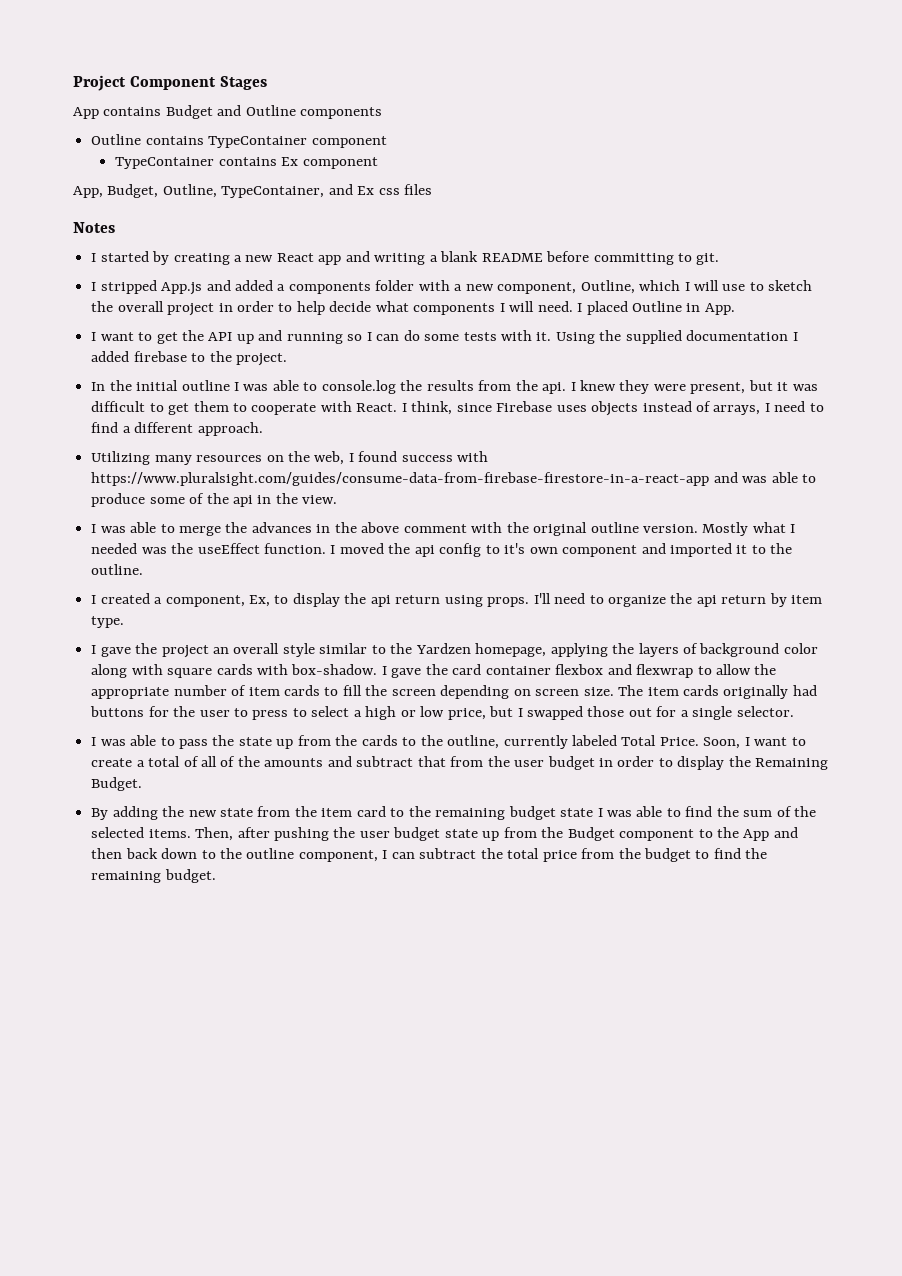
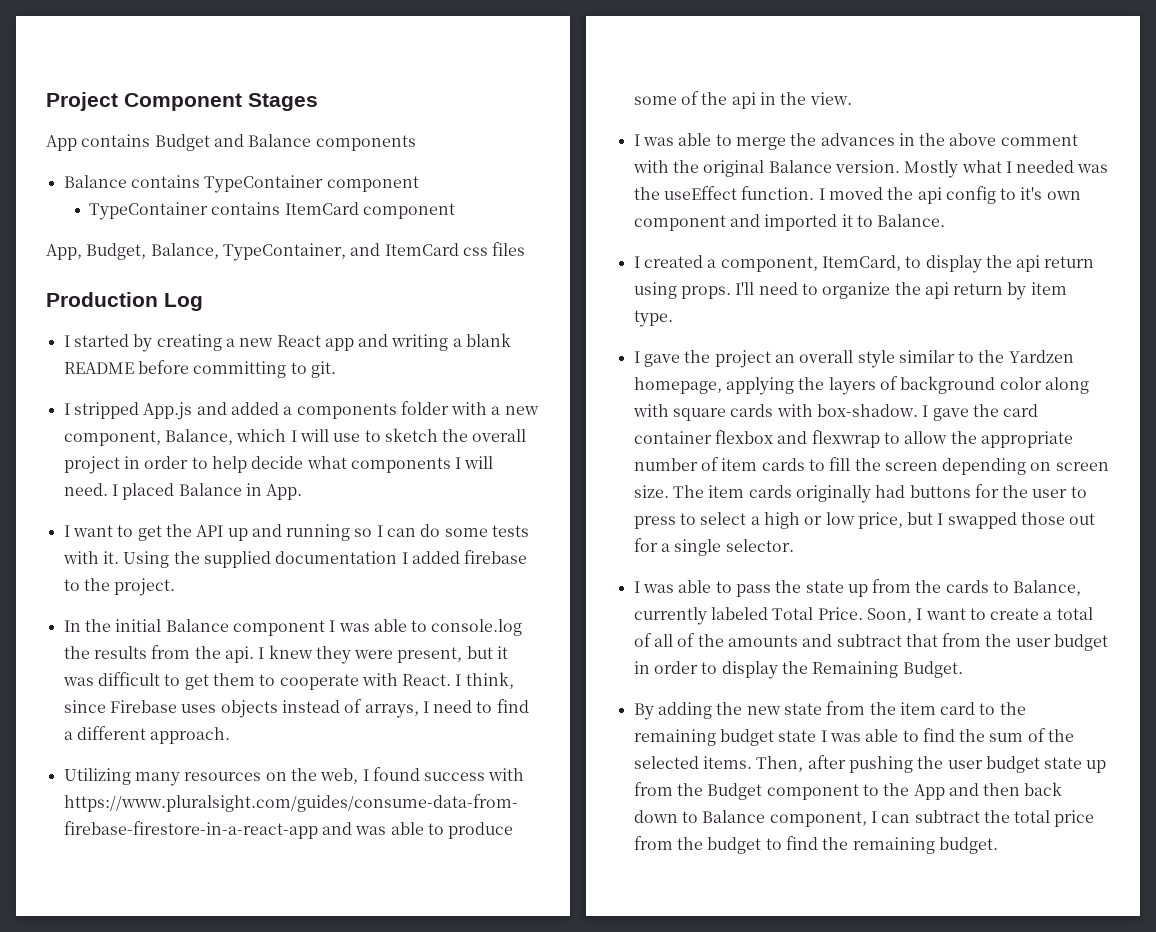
- App contains Budget and Outline components
+ App contains Budget and Balance components
- Outline contains TypeContainer component
+ Balance contains TypeContainer component
- TypeContainer contains Ex component
+ TypeContainer contains ItemCard component
- App, Budget, Outline, TypeContainer, and Ex css files
+ App, Budget, Balance, TypeContainer, and ItemCard css files
- Notes
+ Production Log
- I stripped App.js and added a components folder with a new component, Outline, which I will use to sketch the overall project in order to help decide what components I will need.
+ I stripped App.js and added a components folder with a new component, Balance, which I will use to sketch the overall project in order to help decide what components I will need.
- I placed Outline in App.
+ I placed Balance in App.
- In the initial outline I was able to console.log the results from the api.
+ In the initial Balance component I was able to console.log the results from the api.
- I was able to merge the advances in the above comment with the original outline version.
+ I was able to merge the advances in the above comment with the original Balance version.
- I moved the api config to it's own component and imported it to the outline.
+ I moved the api config to it's own component and imported it to Balance.
- I created a component, Ex, to display the api return using props.
+ I created a component, ItemCard, to display the api return using props.
- I was able to pass the state up from the cards to the outline, currently labeled Total Price.
+ I was able to pass the state up from the cards to Balance, currently labeled Total Price.
- Then, after pushing the user budget state up from the Budget component to the App and then back down to the outline component, I can subtract the total price from the budget to find the remaining budget.
+ Then, after pushing the user budget state up from the Budget component to the App and then back down to Balance component, I can subtract the total price from the budget to find the remaining budget.

